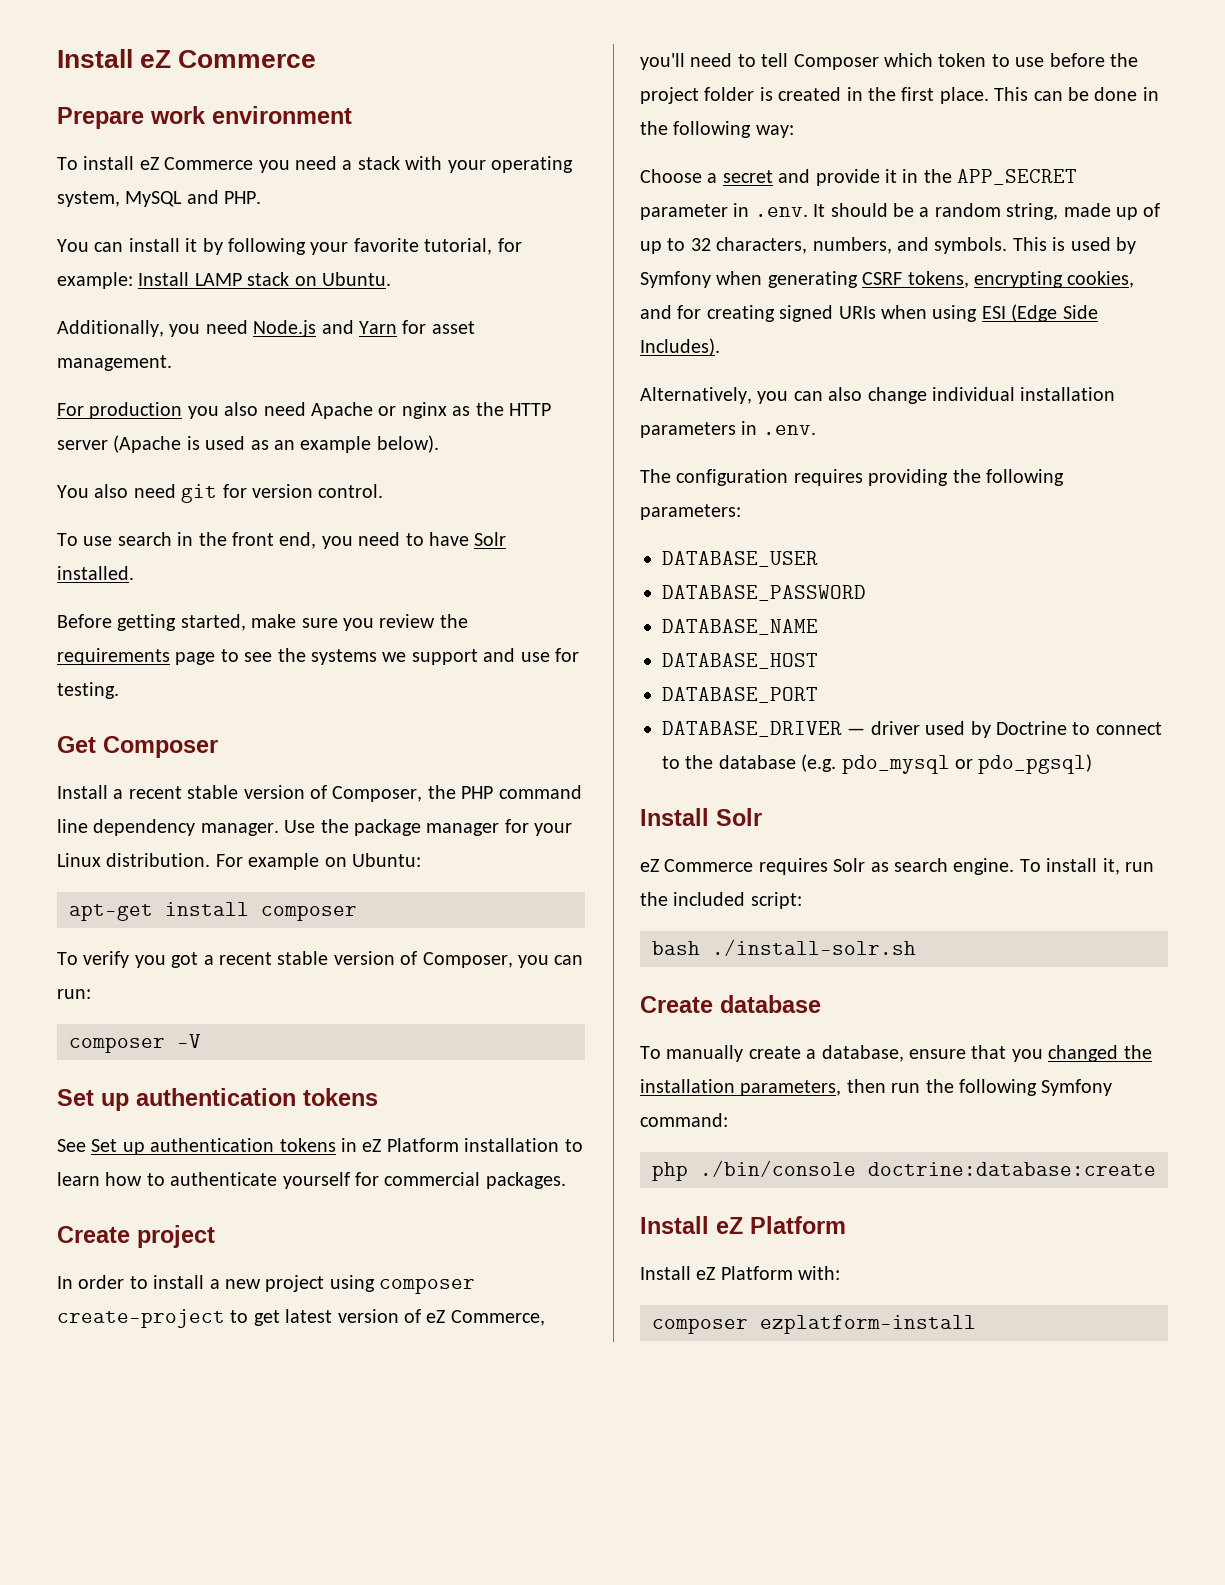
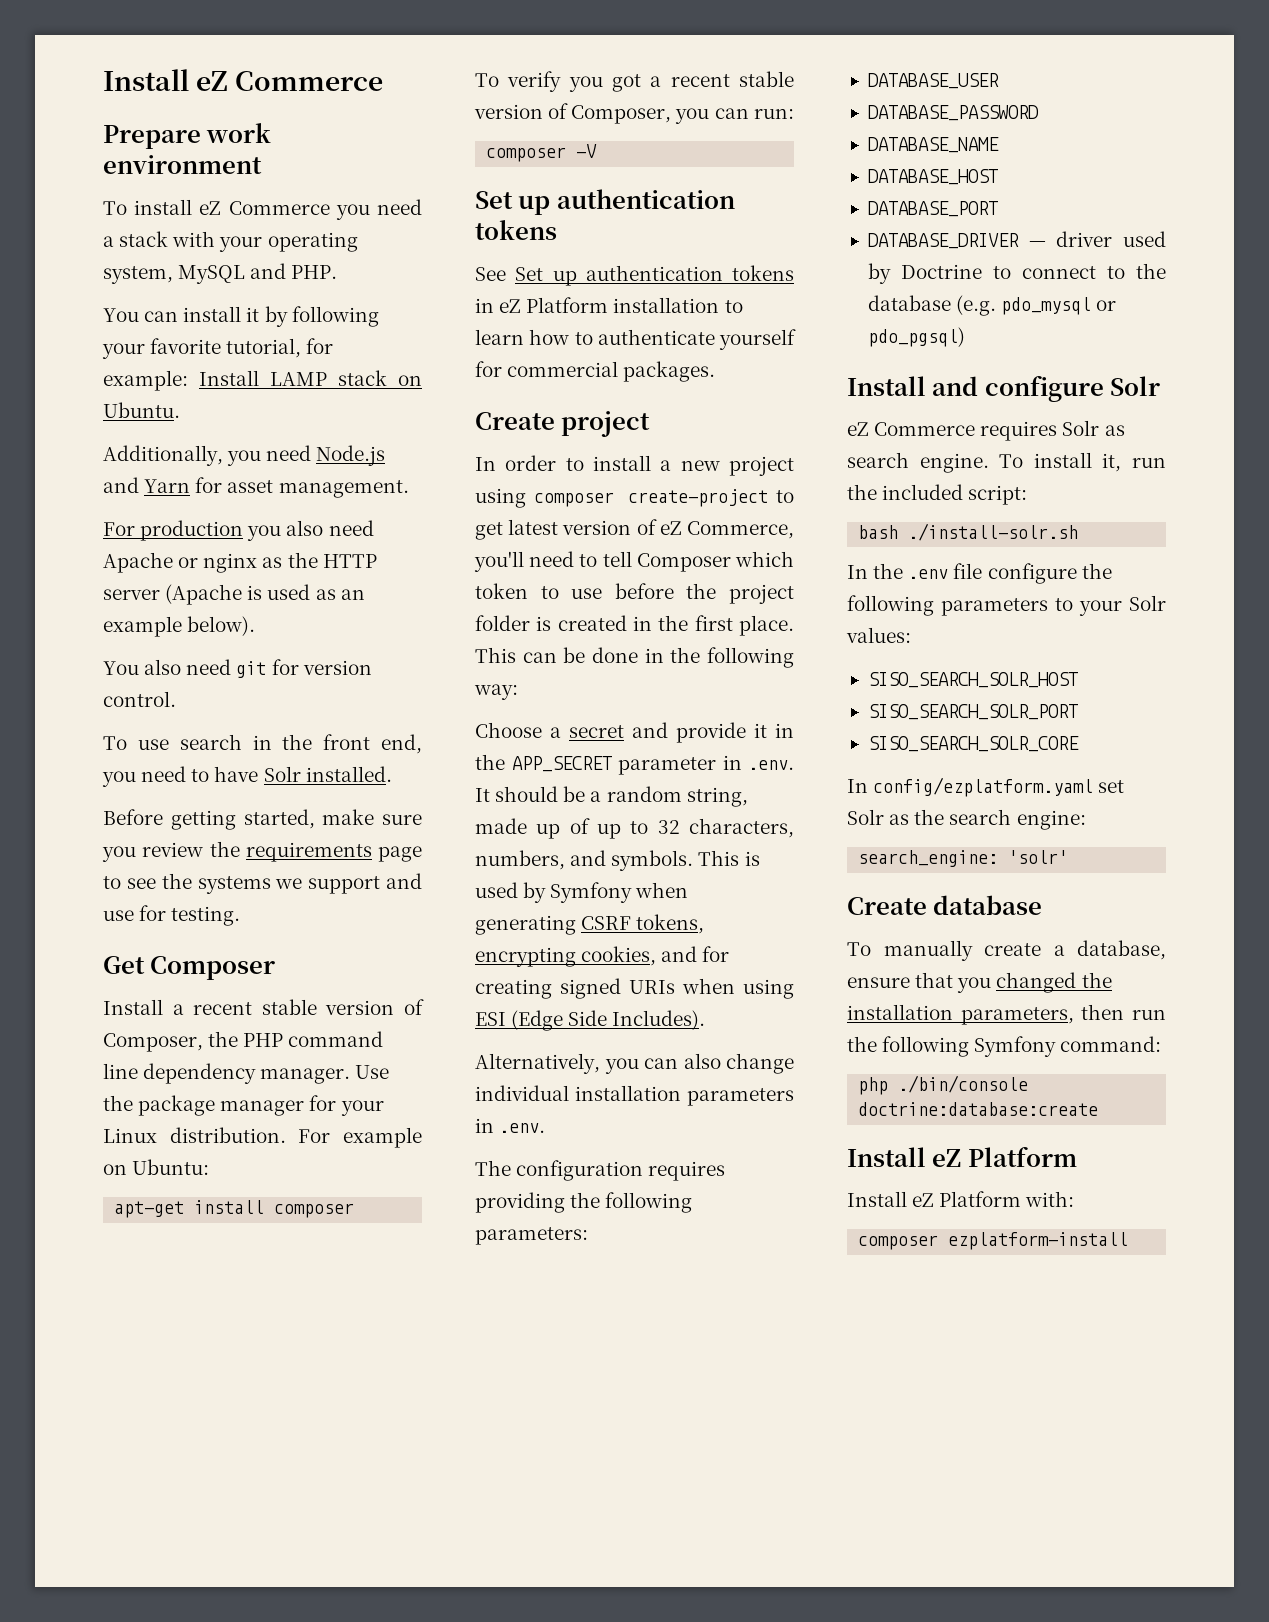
- Install Solr
+ Install and configure Solr
+ In the .env file configure the following parameters to your Solr values:
+ SISO_SEARCH_SOLR_HOST
+ SISO_SEARCH_SOLR_PORT
+ SISO_SEARCH_SOLR_CORE
+ In config/ezplatform.yaml set Solr as the search engine:
+ search_engine: 'solr'

